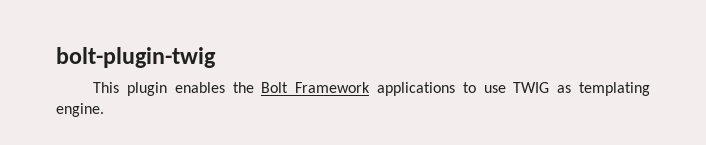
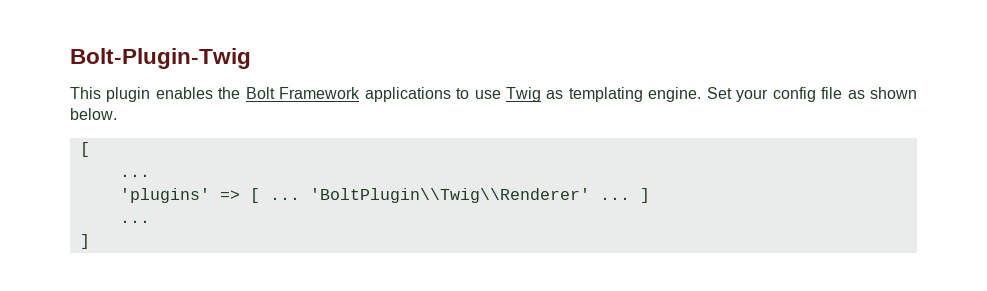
- bolt-plugin-twig
+ Bolt-Plugin-Twig
- This plugin enables the Bolt Framework applications to use TWIG as templating engine.
+ This plugin enables the Bolt Framework applications to use Twig as templating engine.
+ Set your config file as shown below.
+ [
+ ...
+ 'plugins' => [ ... 'BoltPlugin\\Twig\\Renderer' ... ]
+ ...
+ ]

